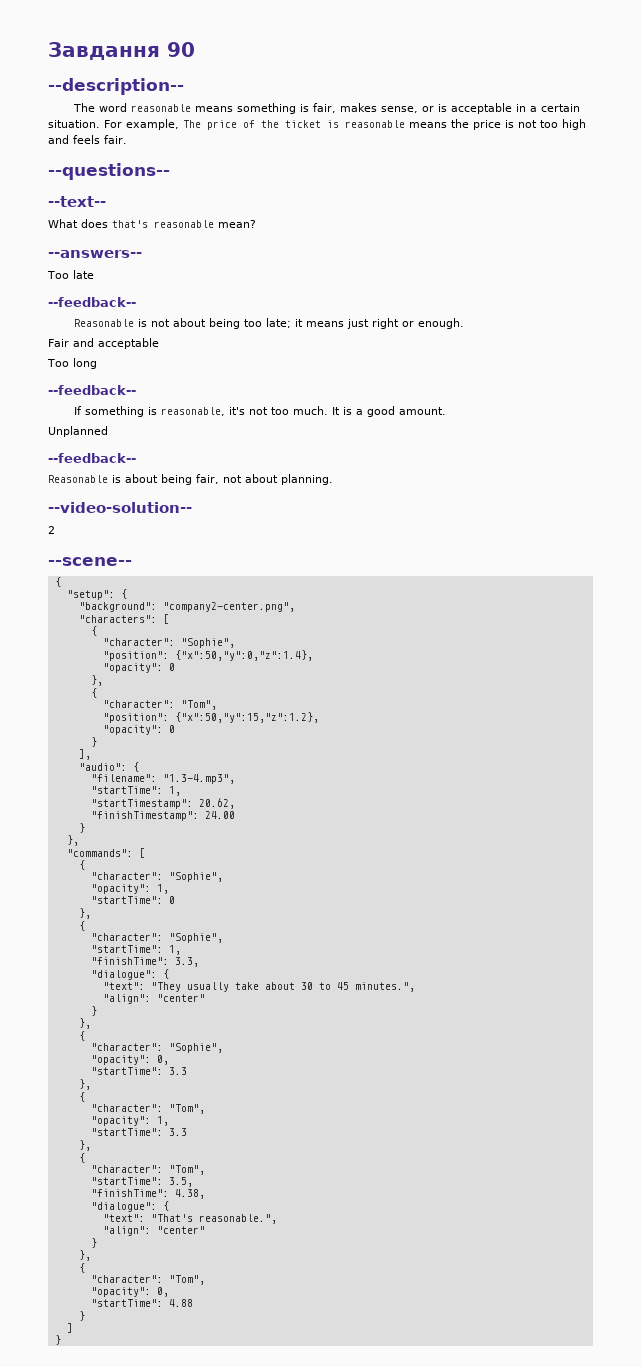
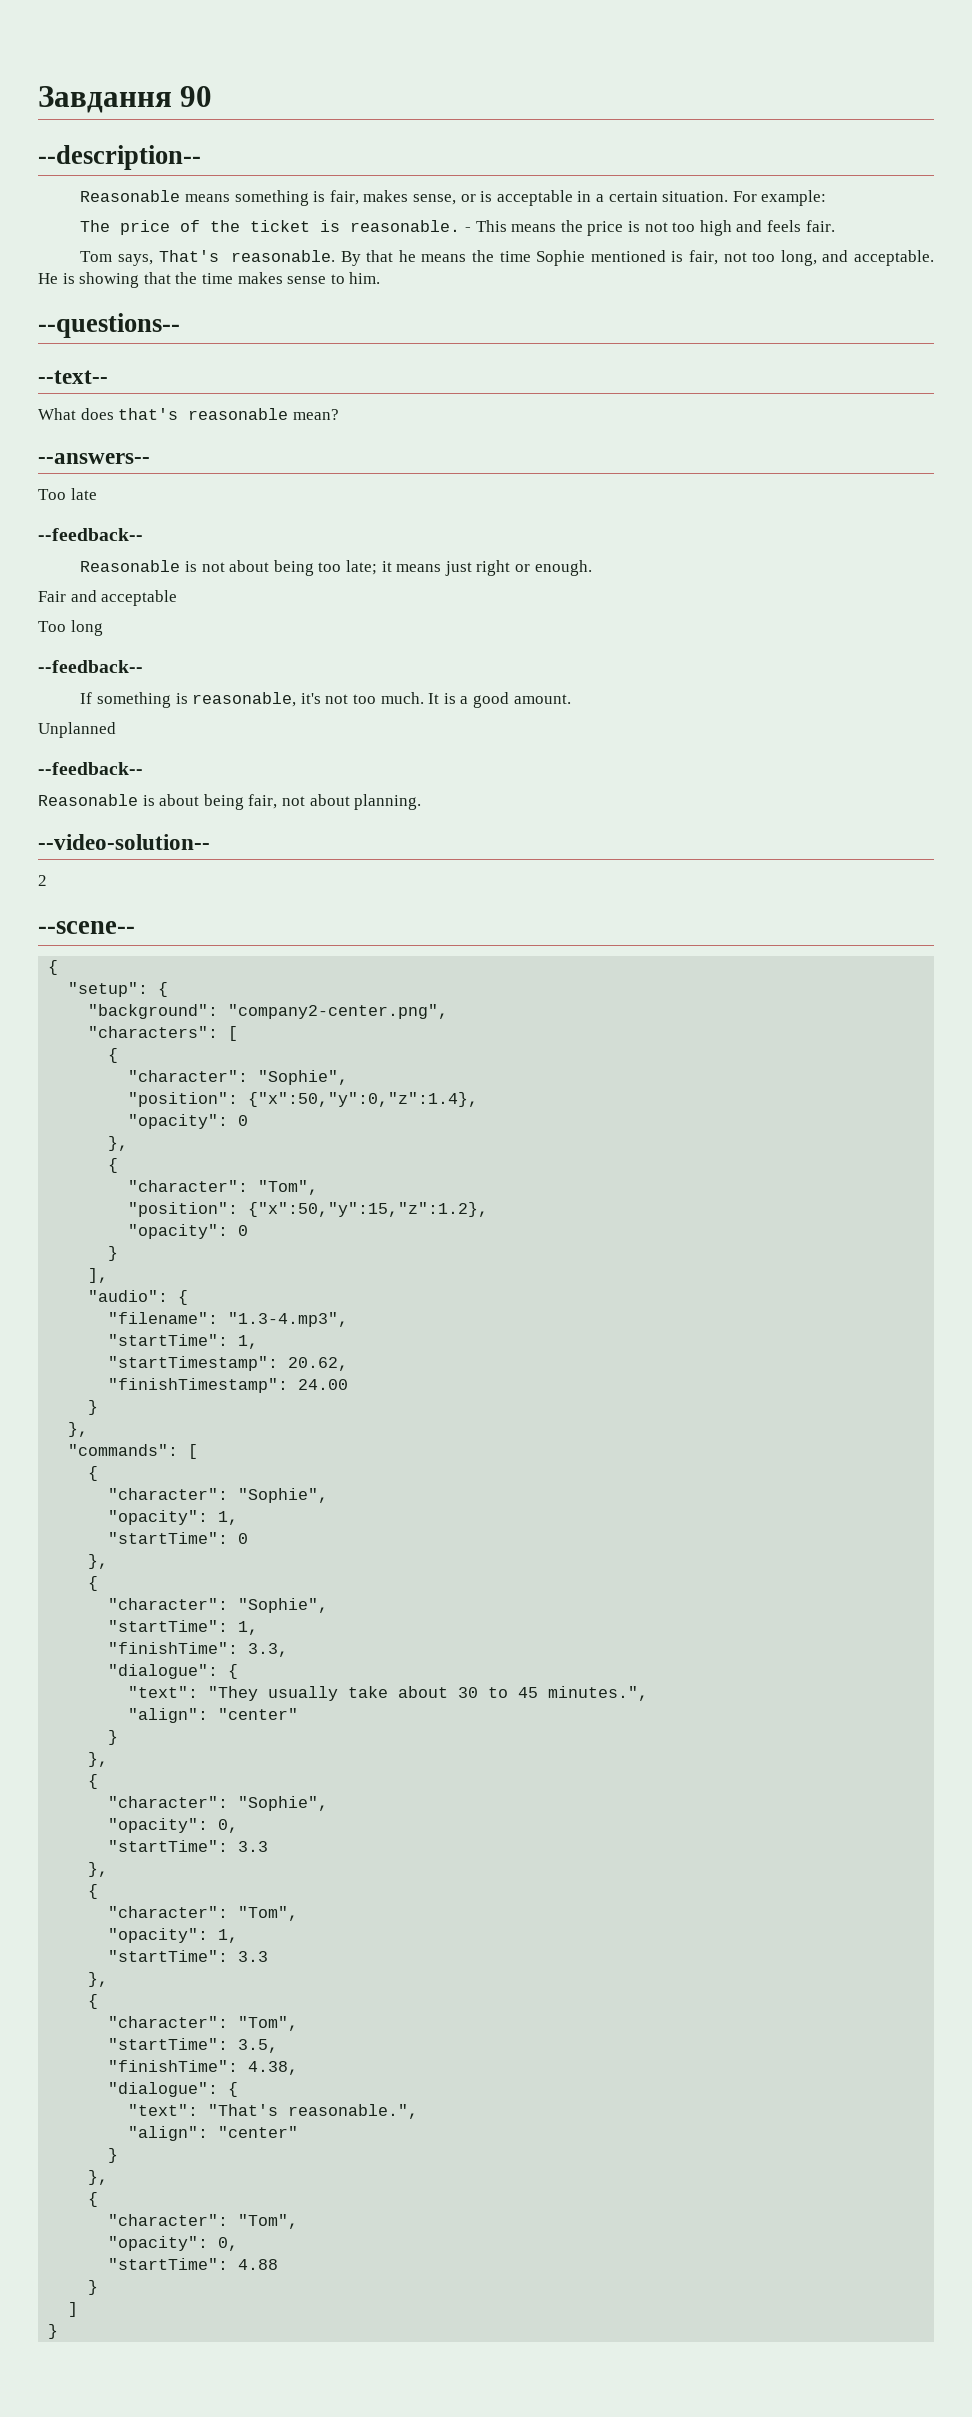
- The word reasonable means something is fair, makes sense, or is acceptable in a certain situation.
+ Reasonable means something is fair, makes sense, or is acceptable in a certain situation.
- For example, The price of the ticket is reasonable means the price is not too high and feels fair.
+ For example:
+ The price of the ticket is reasonable. - This means the price is not too high and feels fair.
+ Tom says, That's reasonable. By that he means the time Sophie mentioned is fair, not too long, and acceptable. He is showing that the time makes sense to him.

